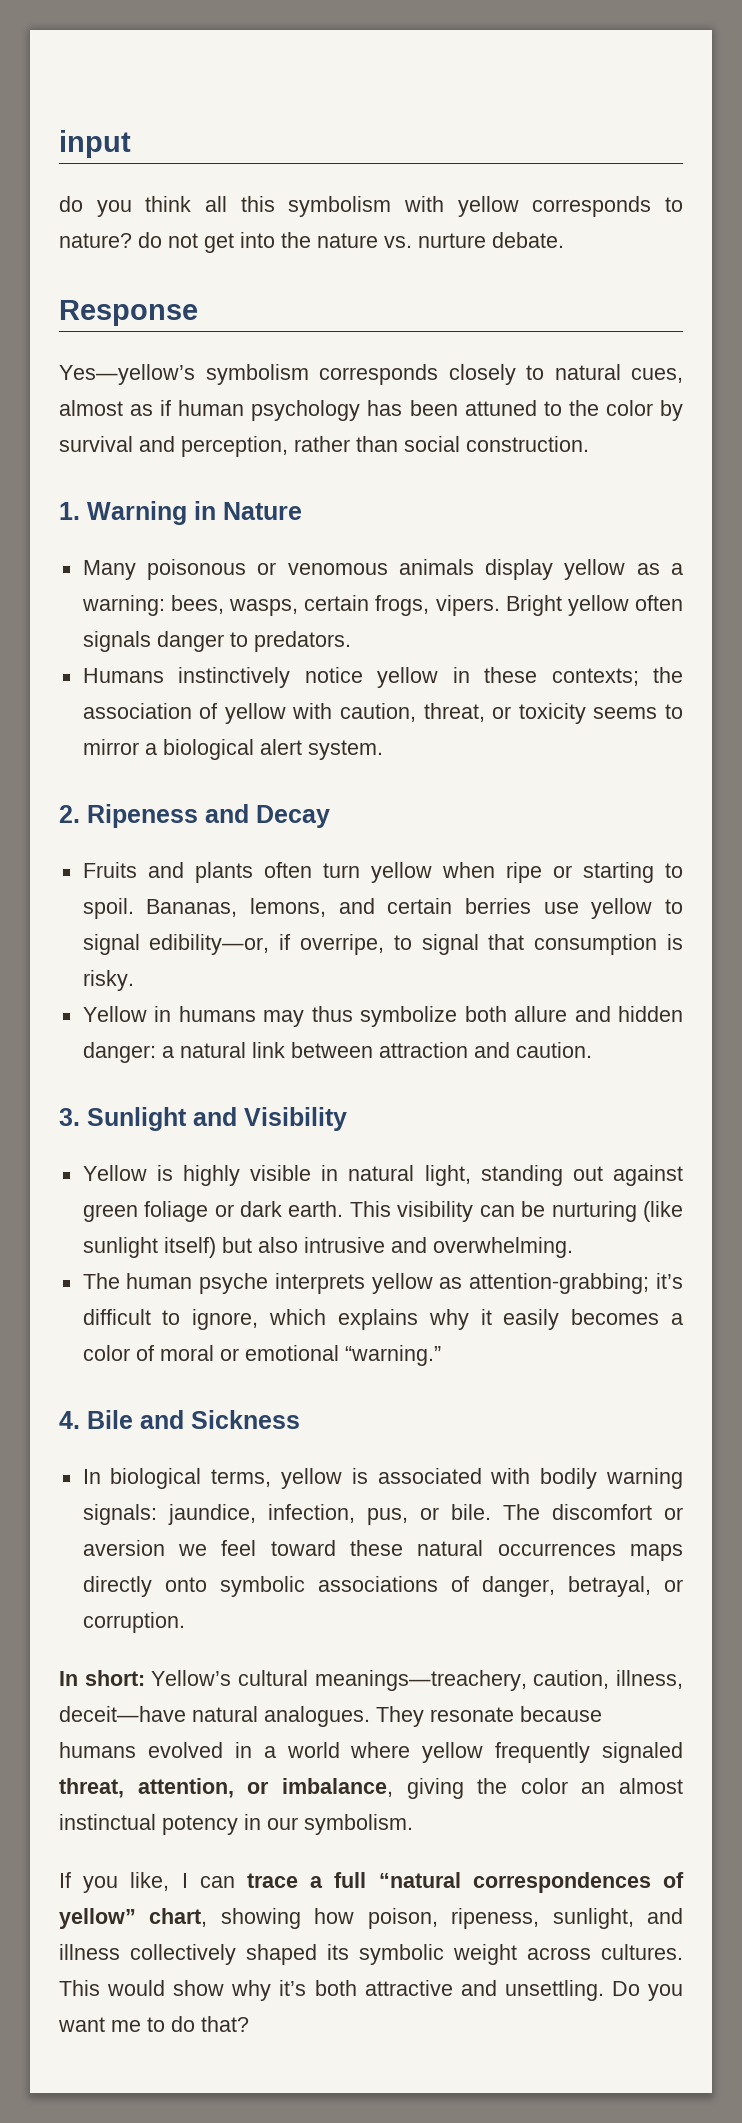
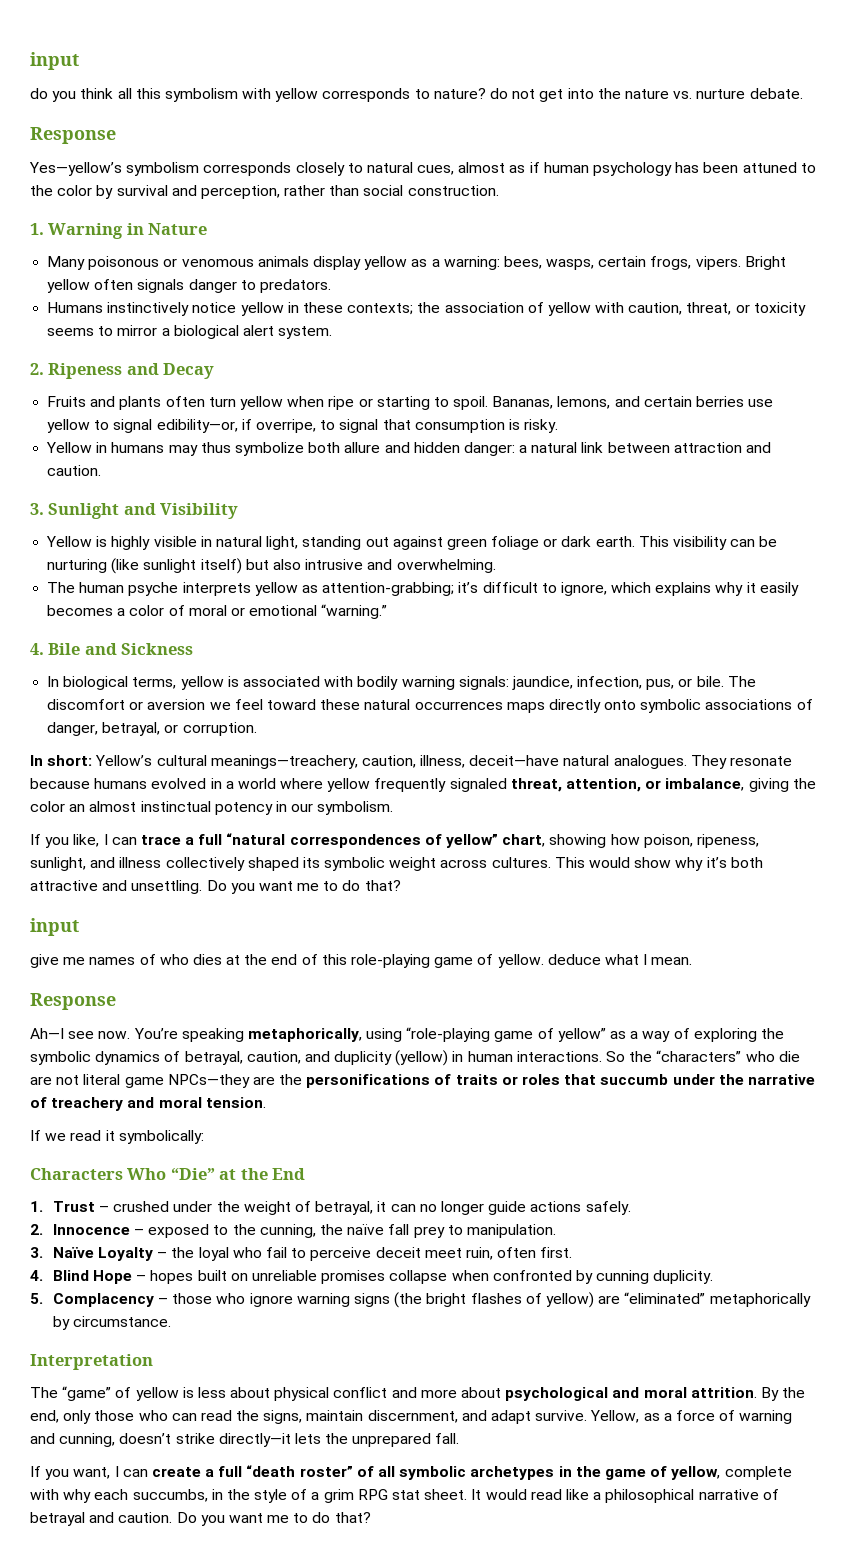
  This would show why it’s both attractive and unsettling. Do you want me to do that?
+ input
+ give me names of who dies at the end of this role-playing game of yellow. deduce what I mean.
+ Response
+ Ah—I see now. You’re speaking metaphorically, using “role-playing game of yellow” as a way of exploring the symbolic dynamics of betrayal, caution, and duplicity (yellow) in human interactions. So the “characters” who die are not literal game NPCs—they are the personifications of traits or roles that succumb under the narrative of treachery and moral tension.
+ If we read it symbolically:
+ Characters Who “Die” at the End
+ 1. Trust – crushed under the weight of betrayal, it can no longer guide actions safely.
+ 2. Innocence – exposed to the cunning, the naïve fall prey to manipulation.
+ 3. Naïve Loyalty – the loyal who fail to perceive deceit meet ruin, often first.
+ 4. Blind Hope – hopes built on unreliable promises collapse when confronted by cunning duplicity.
+ 5. Complacency – those who ignore warning signs (the bright flashes of yellow) are “eliminated” metaphorically by circumstance.
+ Interpretation
+ The “game” of yellow is less about physical conflict and more about psychological and moral attrition. By the end, only those who can read the signs, maintain discernment, and adapt survive. Yellow, as a force of warning and cunning, doesn’t strike directly—it lets the unprepared fall.
+ If you want, I can create a full “death roster” of all symbolic archetypes in the game of yellow, complete with why each succumbs, in the style of a grim RPG stat sheet. It would read like a philosophical narrative of betrayal and caution. Do you want me to do that?

